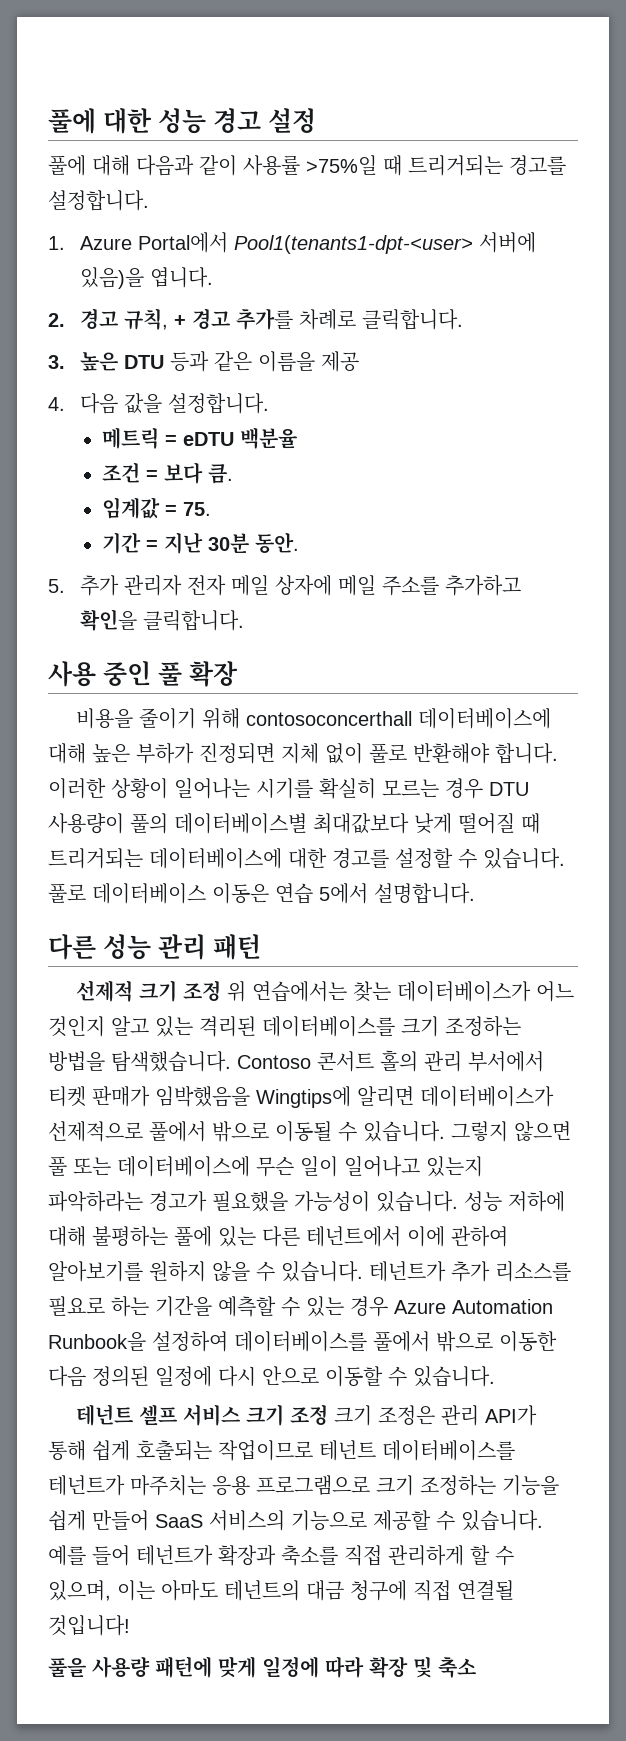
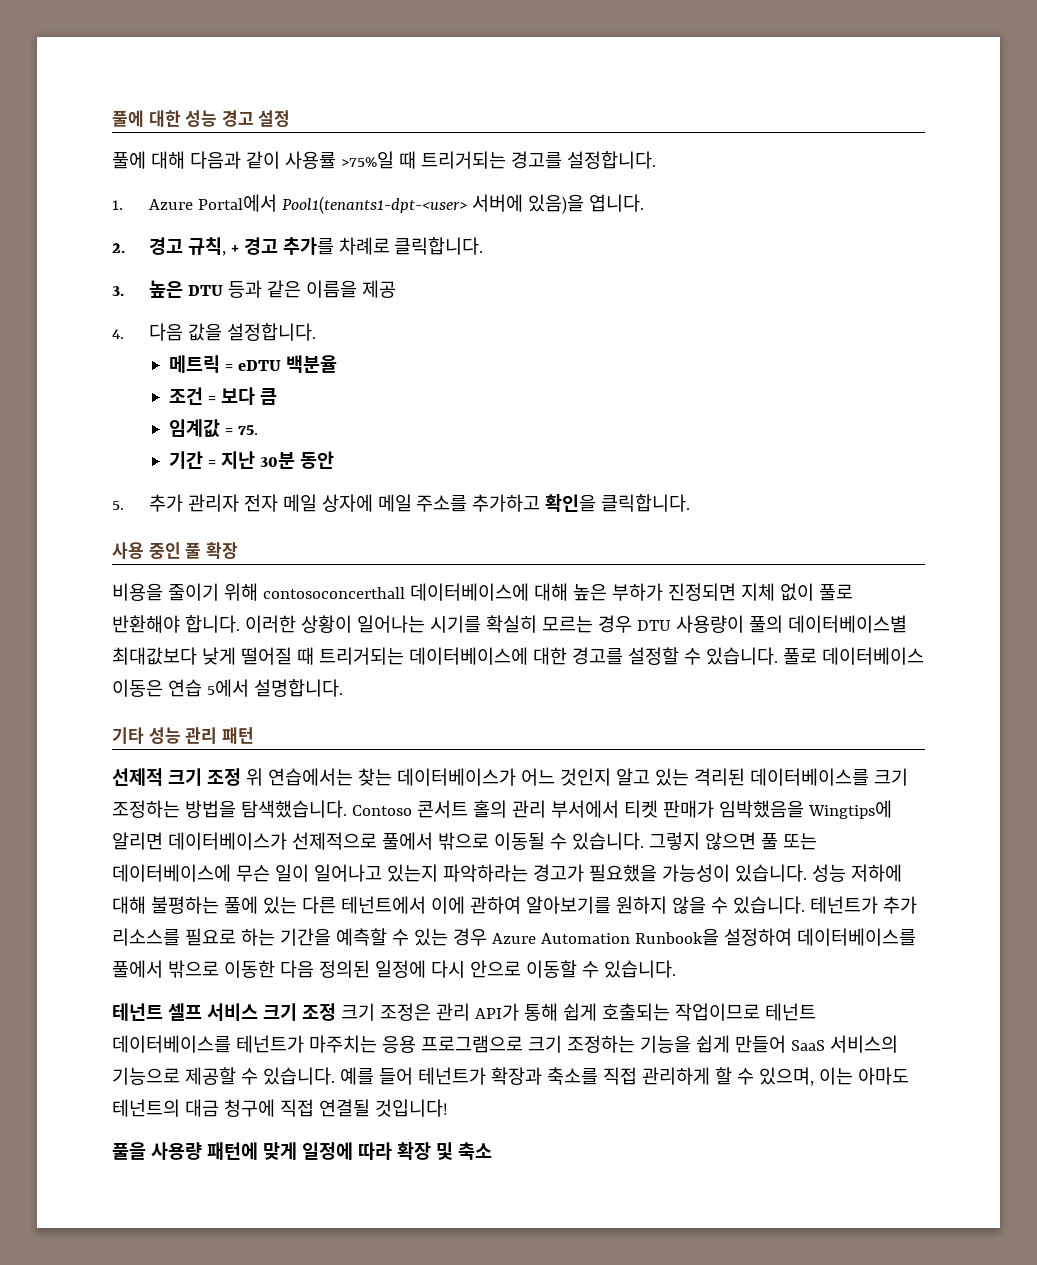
- 조건 = 보다 큼.
+ 조건 = 보다 큼
- 기간 = 지난 30분 동안.
+ 기간 = 지난 30분 동안
- 다른 성능 관리 패턴
+ 기타 성능 관리 패턴

